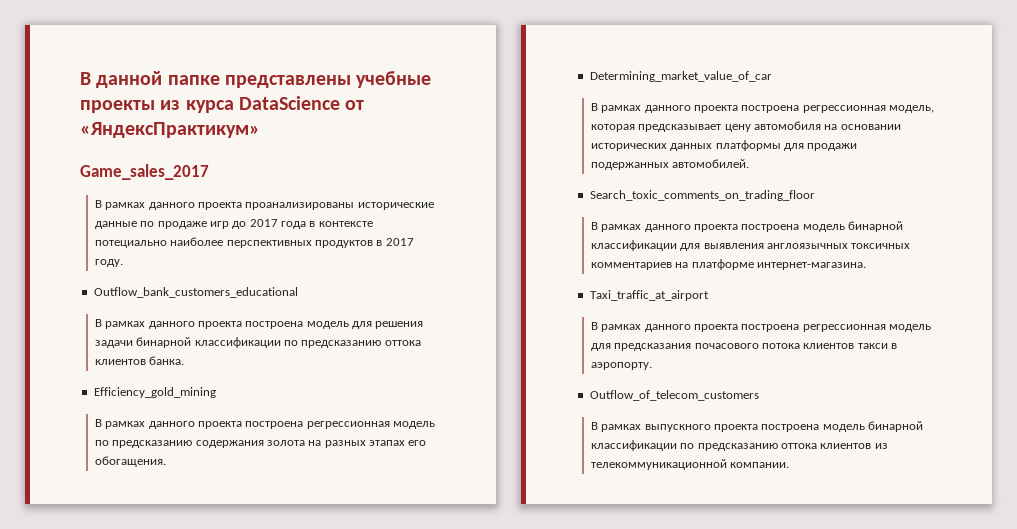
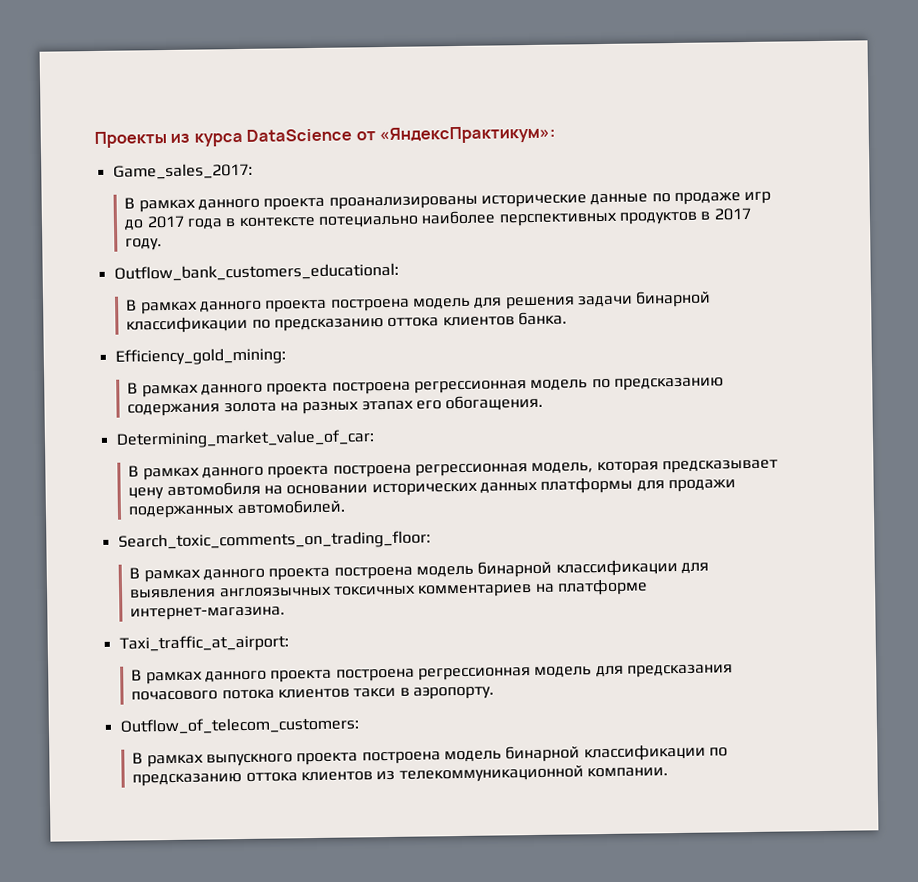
- В данной папке представлены учебные проекты из курса DataScience от «ЯндексПрактикум»
- Game_sales_2017
+ Проекты из курса DataScience от «ЯндексПрактикум»:
+ Game_sales_2017:
- Outflow_bank_customers_educational
+ Outflow_bank_customers_educational:
- Efficiency_gold_mining
+ Efficiency_gold_mining:
- Determining_market_value_of_car
+ Determining_market_value_of_car:
- Search_toxic_comments_on_trading_floor
+ Search_toxic_comments_on_trading_floor:
- Taxi_traffic_at_airport
+ Taxi_traffic_at_airport:
- Outflow_of_telecom_customers
+ Outflow_of_telecom_customers:

